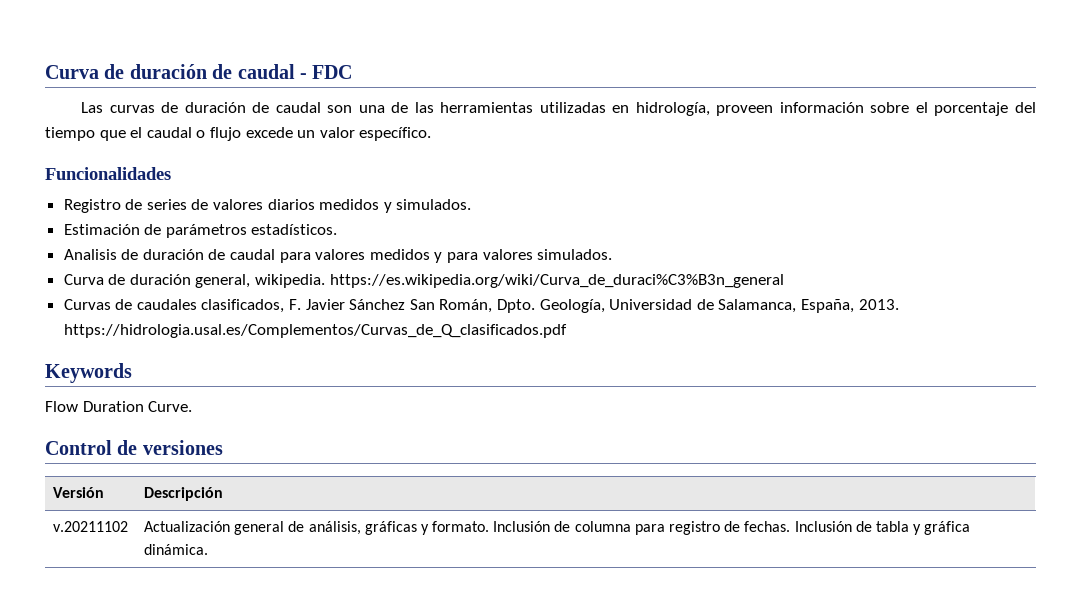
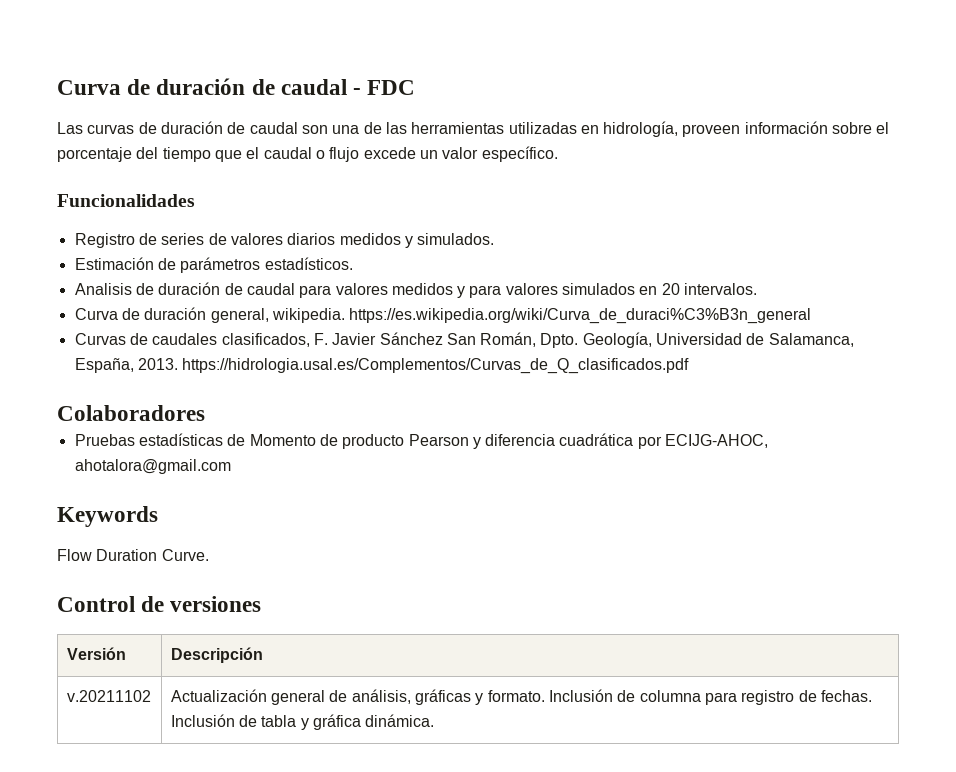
- Analisis de duración de caudal para valores medidos y para valores simulados.
+ Analisis de duración de caudal para valores medidos y para valores simulados en 20 intervalos.
+ Colaboradores
+ Pruebas estadísticas de Momento de producto Pearson y diferencia cuadrática por ECIJG-AHOC, ahotalora@gmail.com

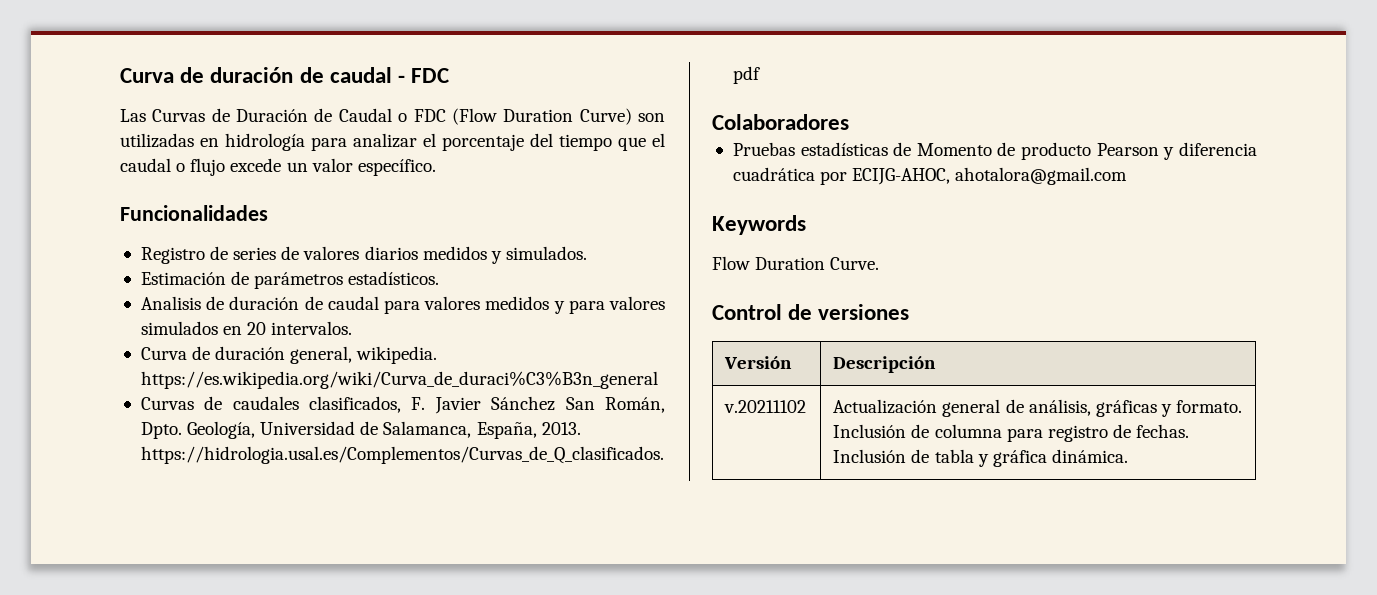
- Las curvas de duración de caudal son una de las herramientas utilizadas en hidrología, proveen información sobre el porcentaje del tiempo que el caudal o flujo excede un valor específico.
+ Las Curvas de Duración de Caudal o FDC (Flow Duration Curve) son utilizadas en hidrología para analizar el porcentaje del tiempo que el caudal o flujo excede un valor específico.

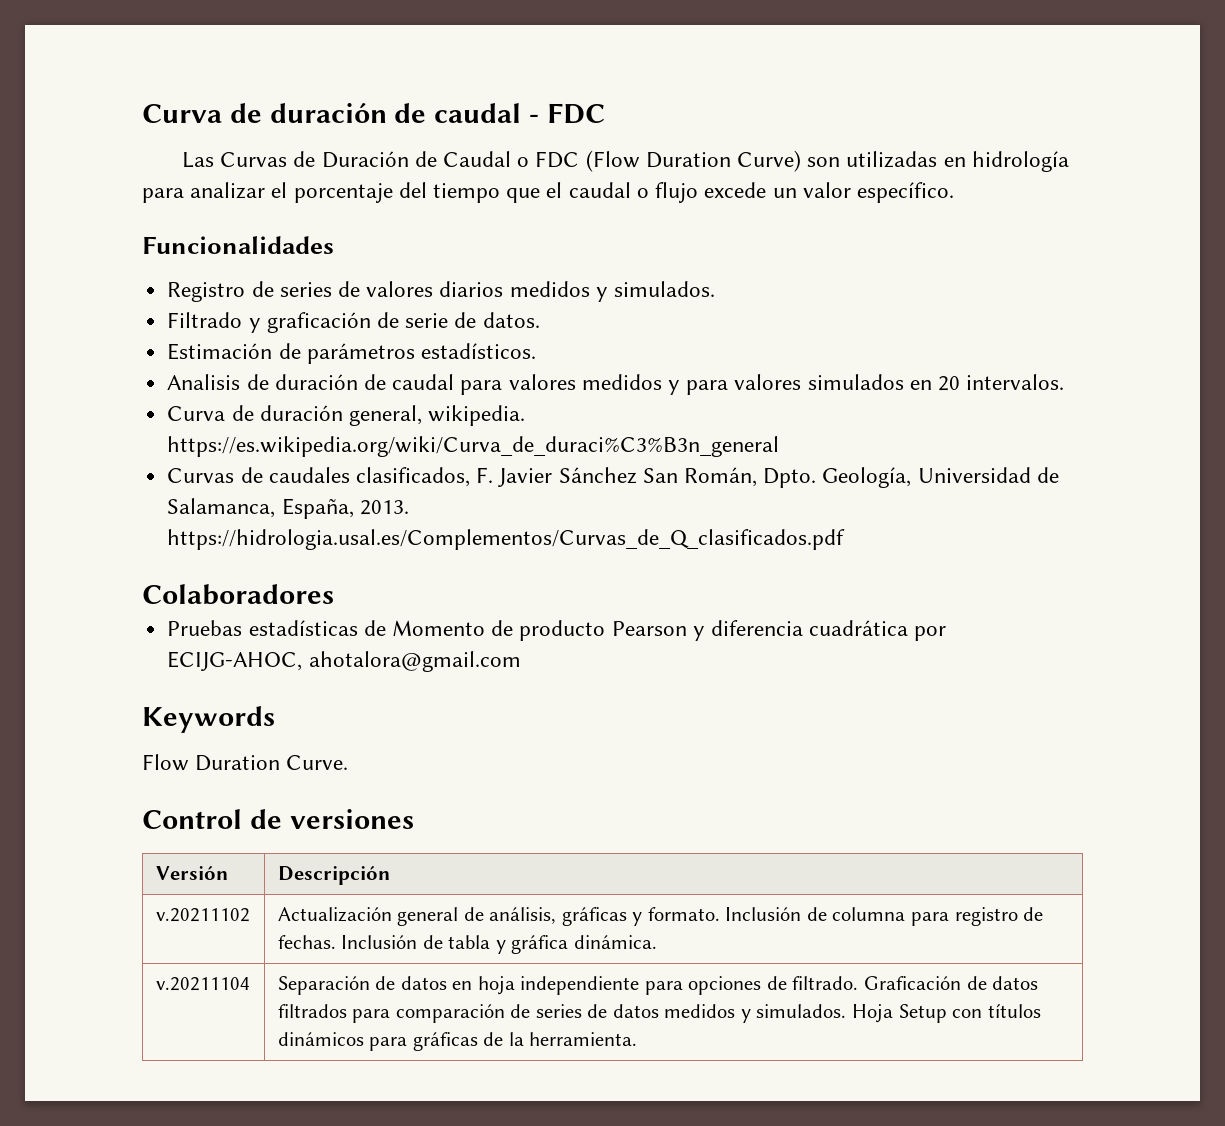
+ Filtrado y graficación de serie de datos.
+ v.20211104 | Separación de datos en hoja independiente para opciones de filtrado. Graficación de datos filtrados para comparación de series de datos medidos y simulados. Hoja Setup con títulos dinámicos para gráficas de la herramienta.

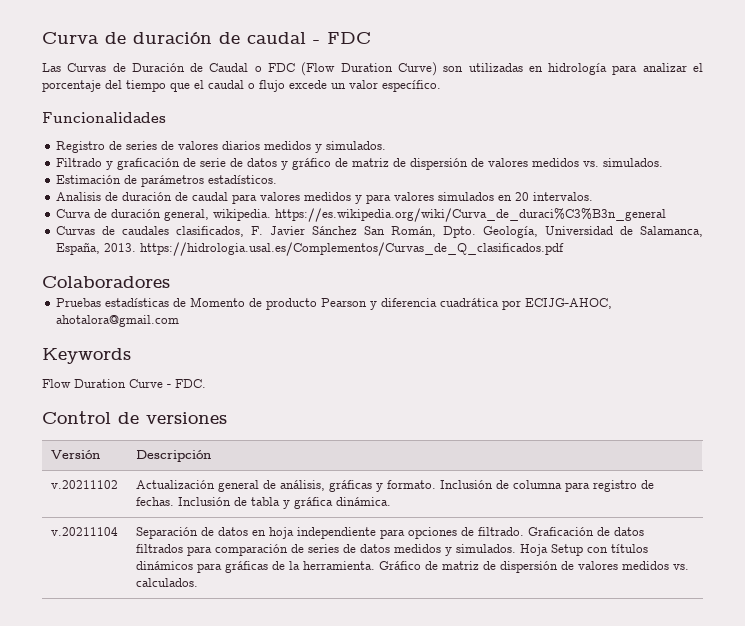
- Filtrado y graficación de serie de datos.
+ Filtrado y graficación de serie de datos y gráfico de matriz de dispersión de valores medidos vs. simulados.
- Flow Duration Curve.
+ Flow Duration Curve - FDC.
+ Gráfico de matriz de dispersión de valores medidos vs. calculados.

